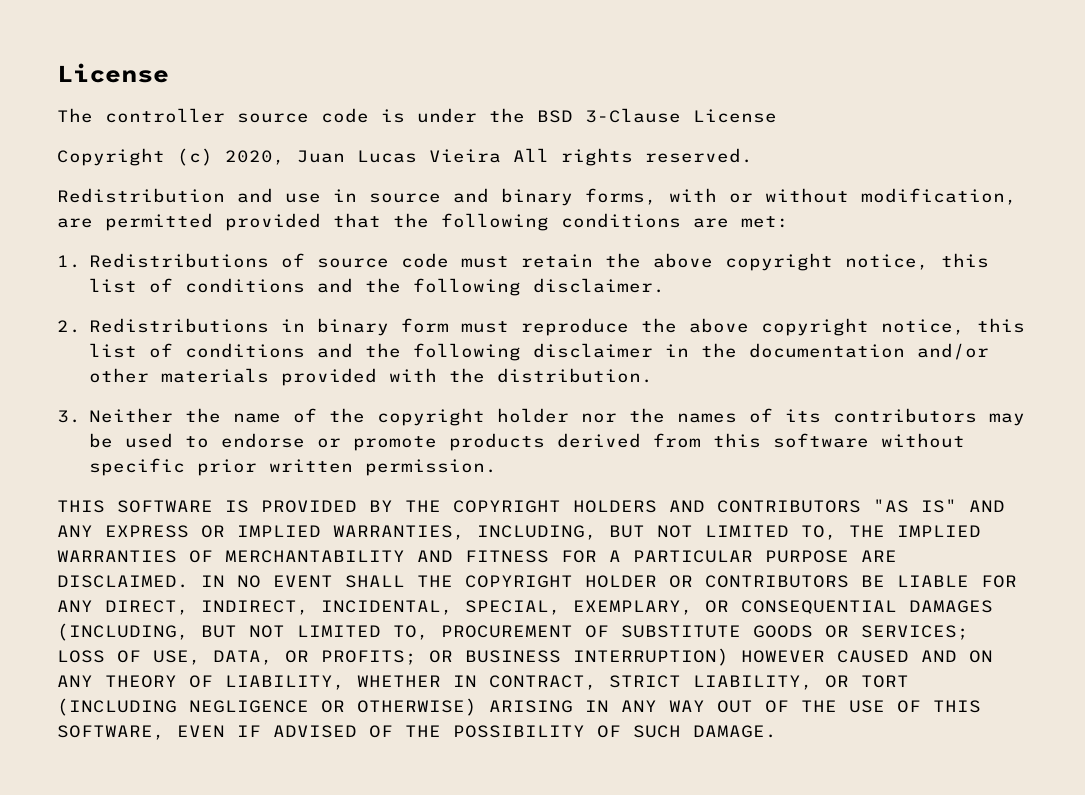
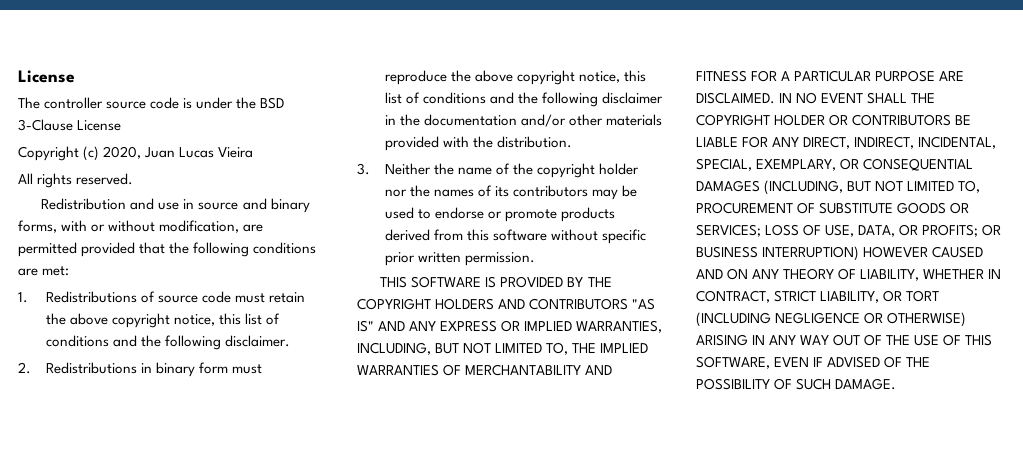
- Copyright (c) 2020, Juan Lucas Vieira All rights reserved.
+ Copyright (c) 2020, Juan Lucas Vieira
+ All rights reserved.

